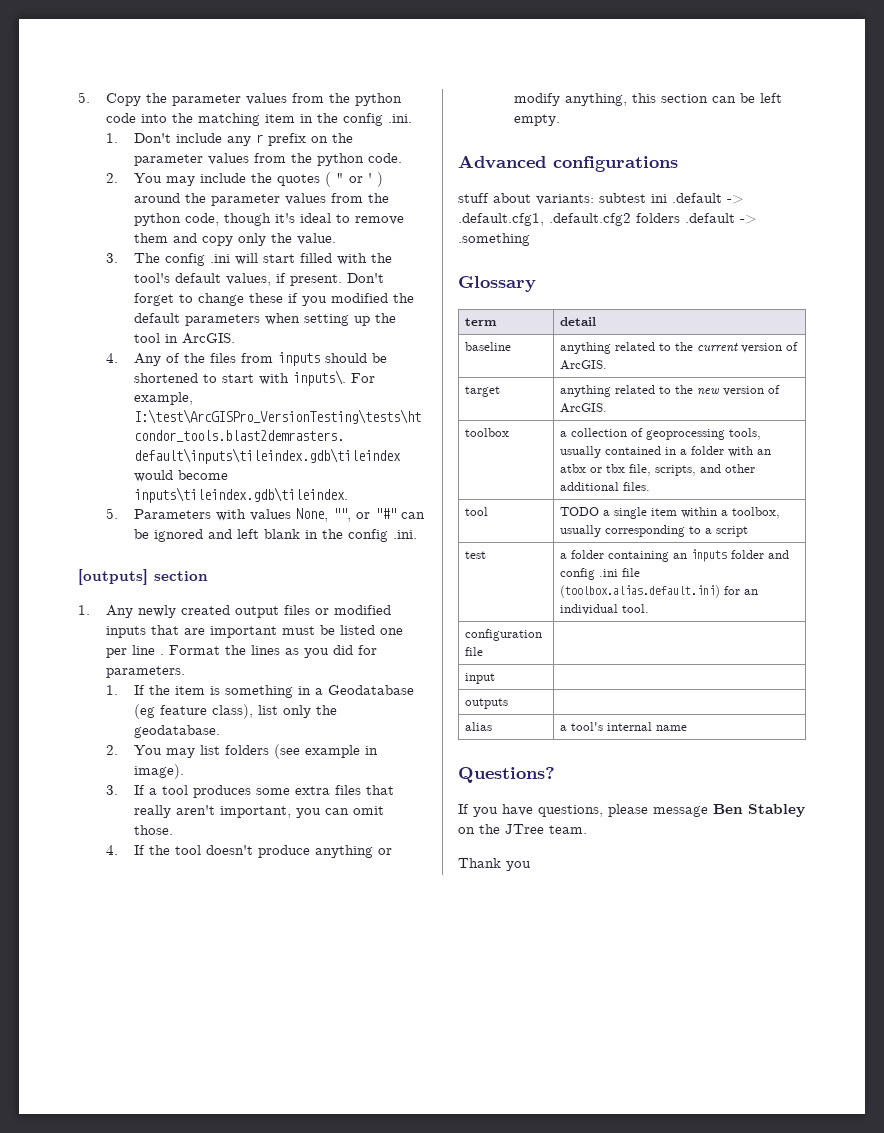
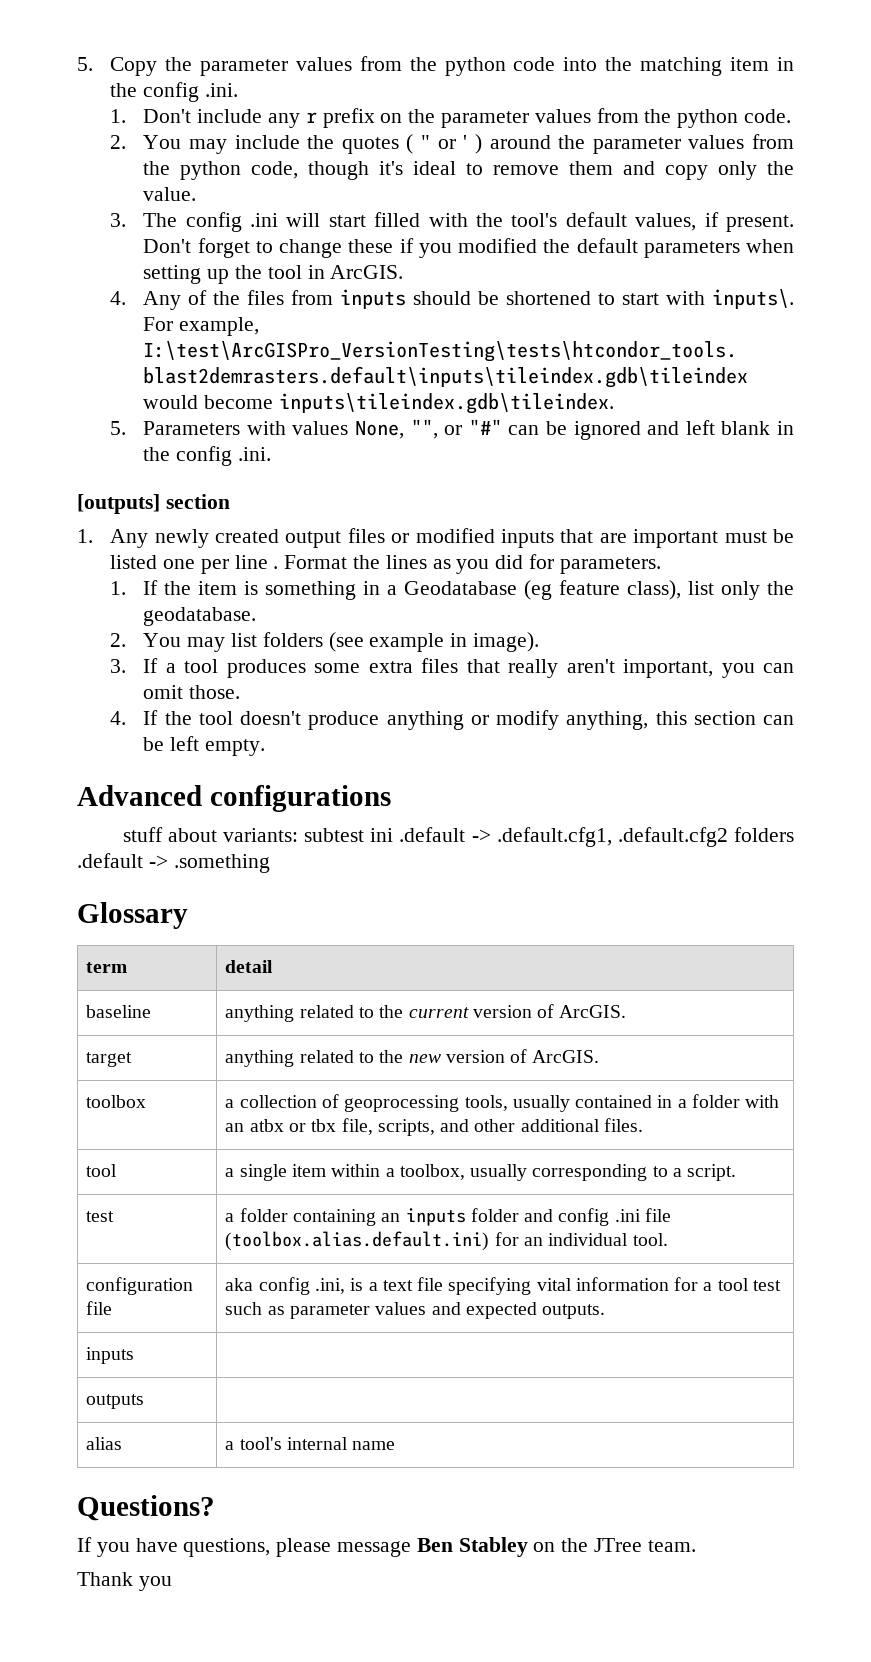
- tool | TODO a single item within a toolbox, usually corresponding to a script
+ tool | a single item within a toolbox, usually corresponding to a script.
- configuration file |
- input |
+ configuration file | aka config .ini, is a text file specifying vital information for a tool test such as parameter values and expected outputs.
+ inputs |

